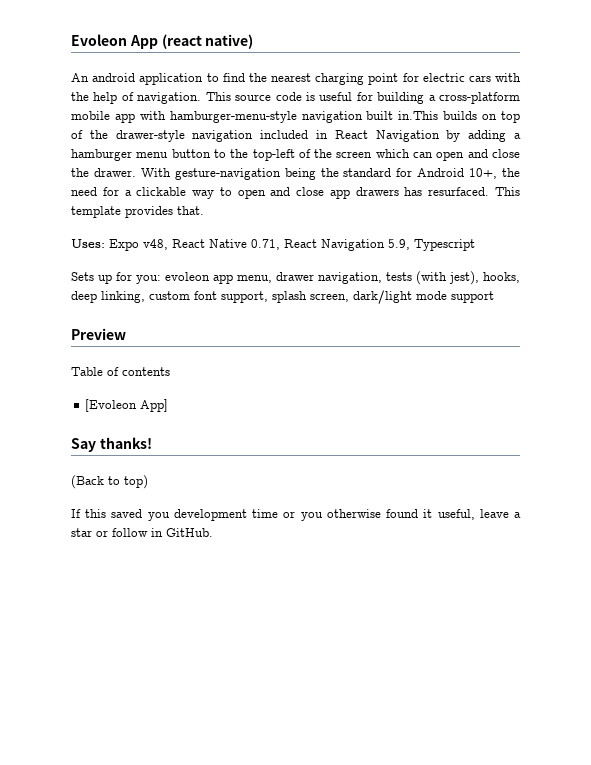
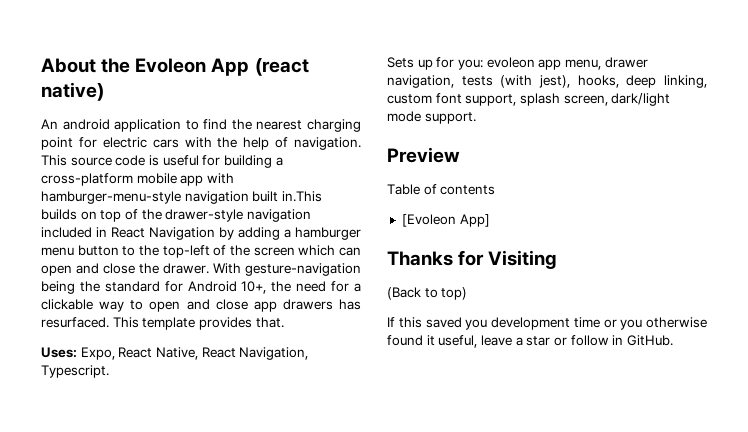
- Evoleon App (react native)
+ About the Evoleon App (react native)
- Uses: Expo v48, React Native 0.71, React Navigation 5.9, Typescript
+ Uses: Expo, React Native, React Navigation, Typescript.
- Sets up for you: evoleon app menu, drawer navigation, tests (with jest), hooks, deep linking, custom font support, splash screen, dark/light mode support
+ Sets up for you: evoleon app menu, drawer navigation, tests (with jest), hooks, deep linking, custom font support, splash screen, dark/light mode support.
- Say thanks!
+ Thanks for Visiting

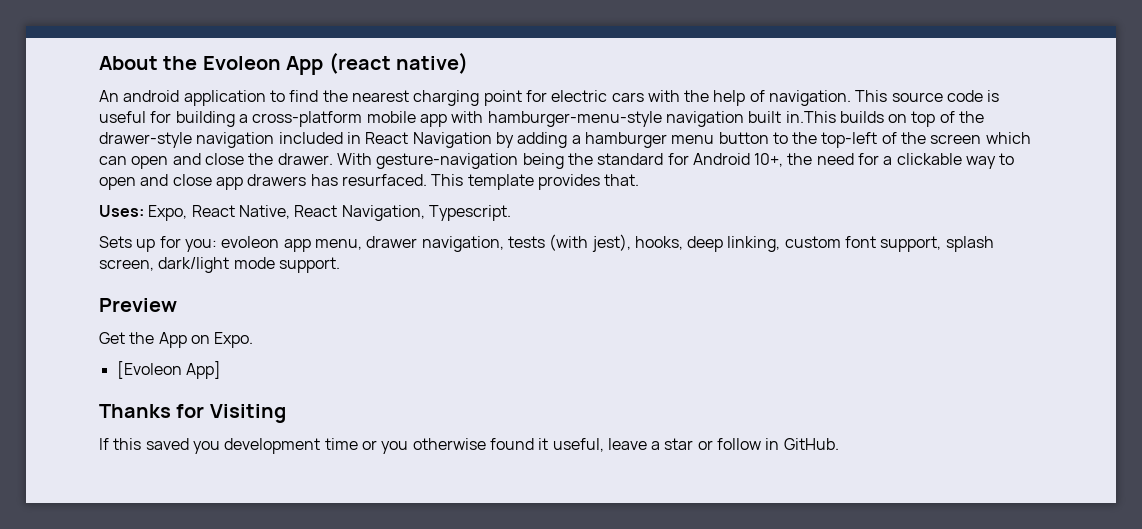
- Table of contents
+ Get the App on Expo.
- (Back to top)

